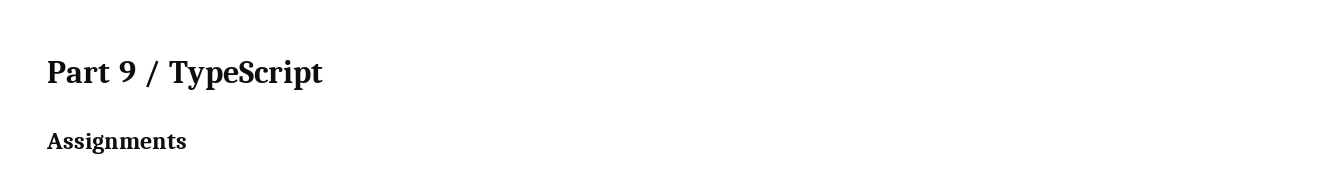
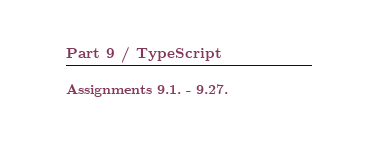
- Assignments
+ Assignments 9.1. - 9.27.

